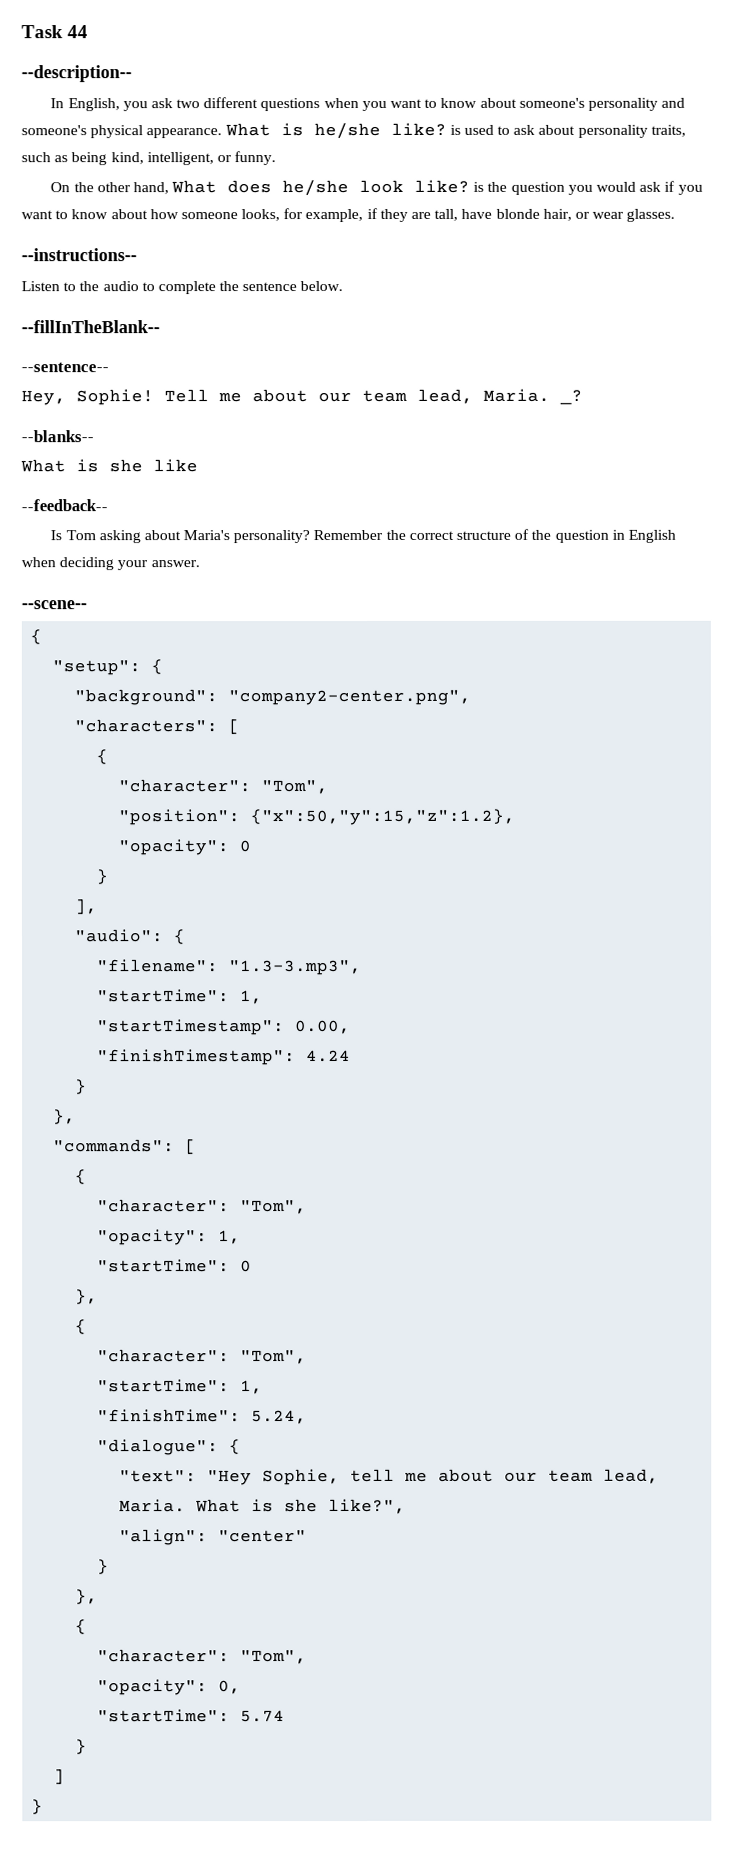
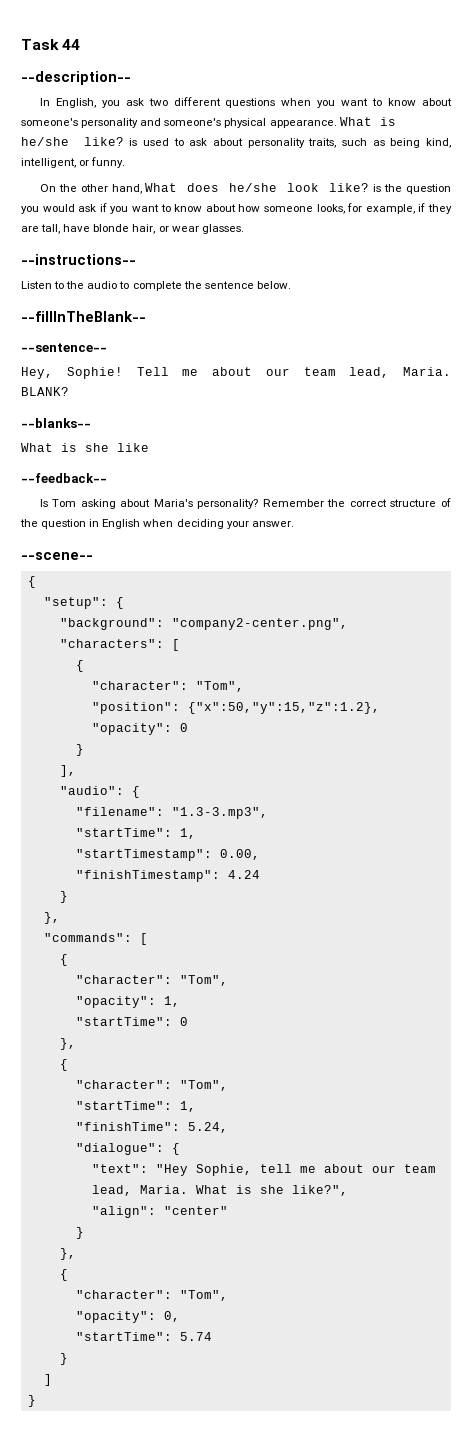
- _?
+ BLANK?

